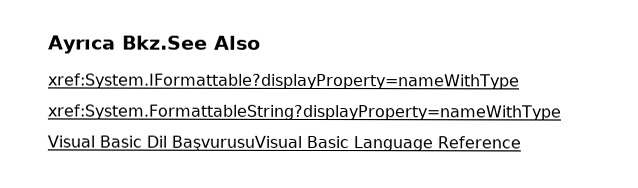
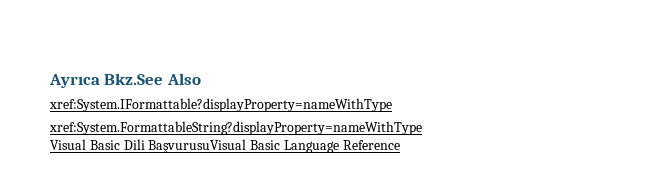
- Visual Basic Dil BaşvurusuVisual Basic Language Reference
+ Visual Basic Dili BaşvurusuVisual Basic Language Reference

